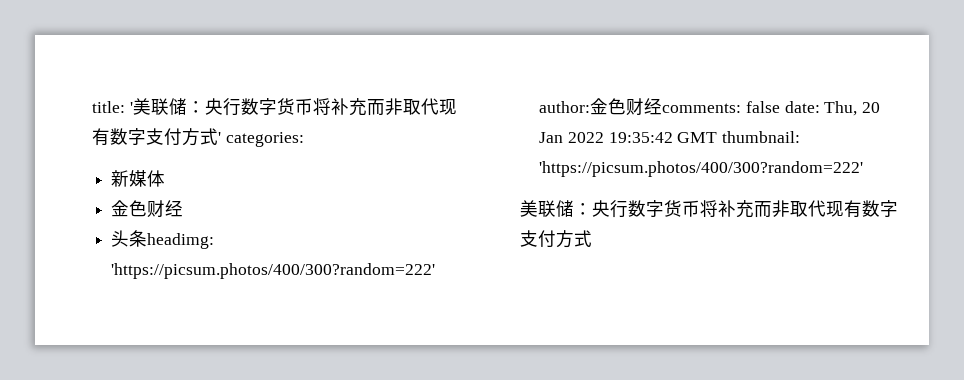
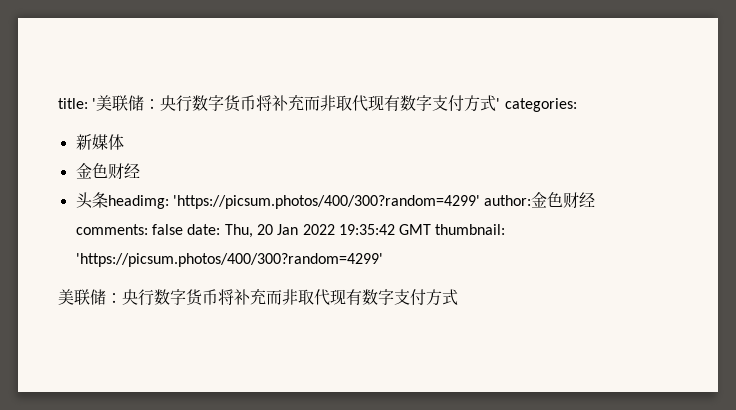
- 头条headimg: 'https://picsum.photos/400/300?random=222' author:金色财经comments: false date: Thu, 20 Jan 2022 19:35:42 GMT thumbnail: 'https://picsum.photos/400/300?random=222'
+ 头条headimg: 'https://picsum.photos/400/300?random=4299' author:金色财经comments: false date: Thu, 20 Jan 2022 19:35:42 GMT thumbnail: 'https://picsum.photos/400/300?random=4299'

